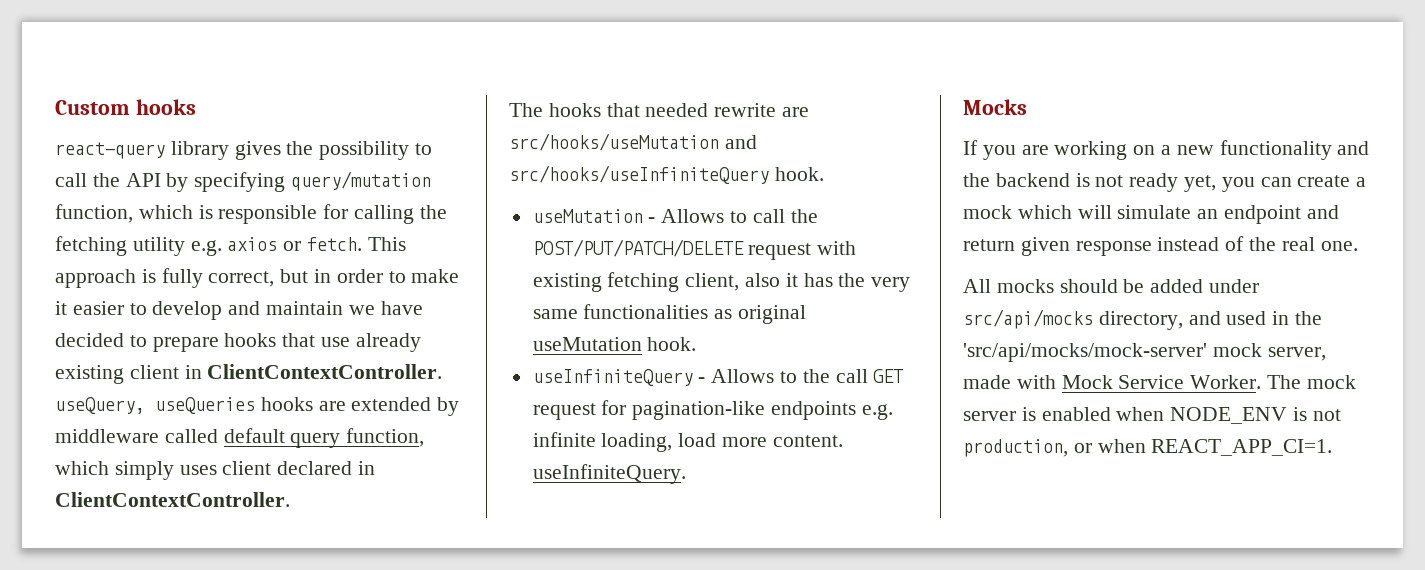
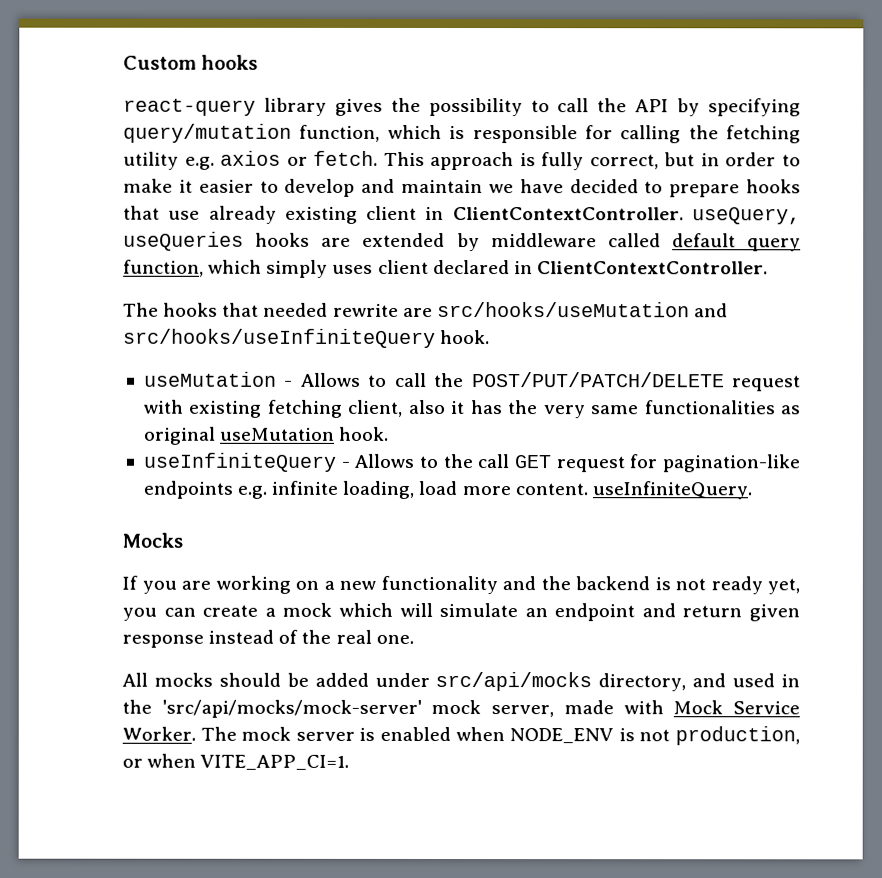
- The mock server is enabled when NODE_ENV is not production, or when REACT_APP_CI=1.
+ The mock server is enabled when NODE_ENV is not production, or when VITE_APP_CI=1.

